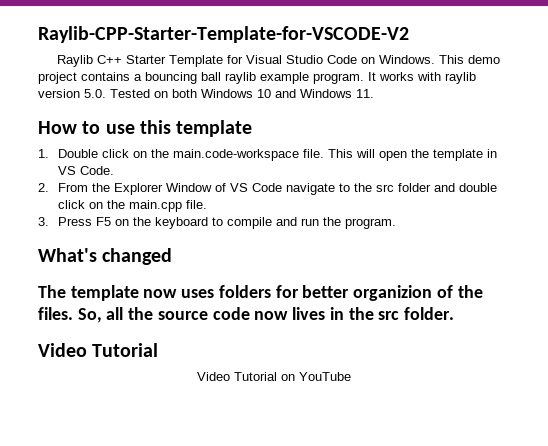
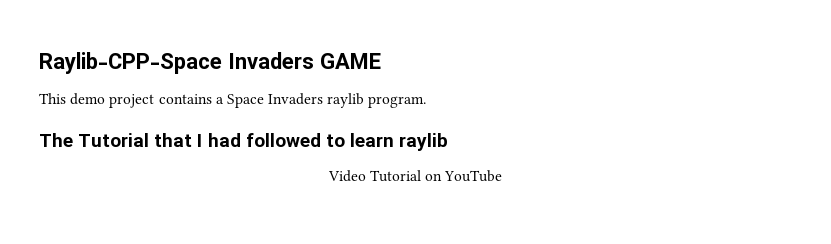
- Raylib-CPP-Starter-Template-for-VSCODE-V2
- Raylib C++ Starter Template for Visual Studio Code on Windows. This demo project contains a bouncing ball raylib example program. It works with raylib version 5.0. Tested on both Windows 10 and Windows 11.
- How to use this template
- 1. Double click on the main.code-workspace file. This will open the template in VS Code.
- 2. From the Explorer Window of VS Code navigate to the src folder and double click on the main.cpp file.
- 3. Press F5 on the keyboard to compile and run the program.
- What's changed
+ Raylib-CPP-Space Invaders GAME
+ This demo project contains a Space Invaders raylib program.
- The template now uses folders for better organizion of the files. So, all the source code now lives in the src folder.
- Video Tutorial
+ The Tutorial that I had followed to learn raylib

